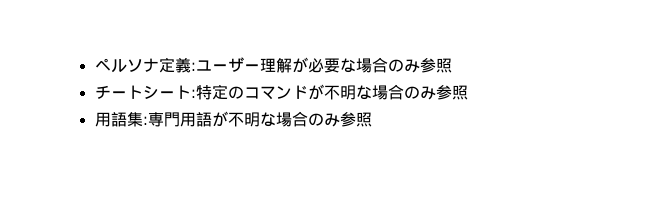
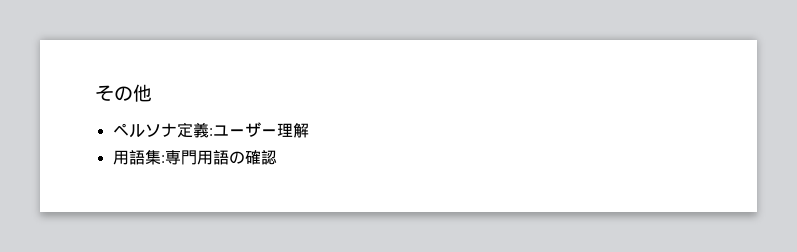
+ その他
- ペルソナ定義:ユーザー理解が必要な場合のみ参照
- チートシート:特定のコマンドが不明な場合のみ参照
+ ペルソナ定義:ユーザー理解
- 用語集:専門用語が不明な場合のみ参照
+ 用語集:専門用語の確認

